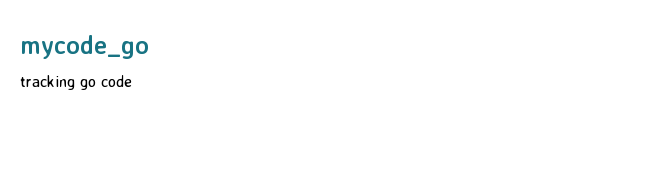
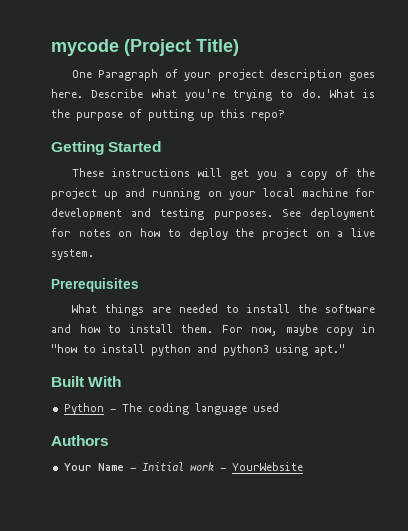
- mycode_go
- tracking go code
+ mycode (Project Title)
+ One Paragraph of your project description goes here. Describe what you're trying to do. What is the purpose of putting up this repo?
+ Getting Started
+ These instructions will get you a copy of the project up and running on your local machine for development and testing purposes. See deployment for notes on how to deploy the project on a live system.
+ Prerequisites
+ What things are needed to install the software and how to install them. For now, maybe copy in "how to install python and python3 using apt."
+ Built With
+ Python - The coding language used
+ Authors
+ Your Name - Initial work - YourWebsite

